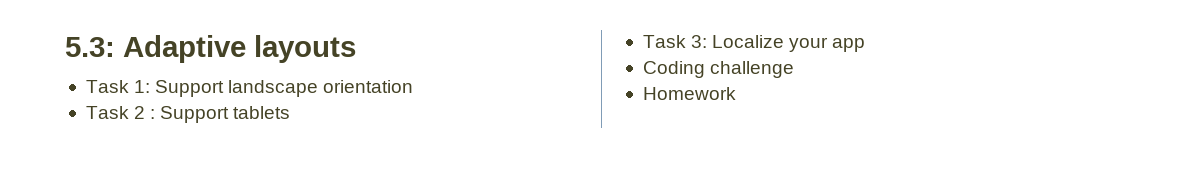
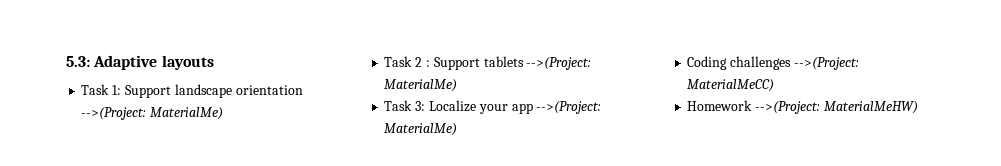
- Task 1: Support landscape orientation
+ Task 1: Support landscape orientation -->(Project: MaterialMe)
- Task 2 : Support tablets
+ Task 2 : Support tablets -->(Project: MaterialMe)
- Task 3: Localize your app
+ Task 3: Localize your app -->(Project: MaterialMe)
- Coding challenge
+ Coding challenges -->(Project: MaterialMeCC)
- Homework
+ Homework -->(Project: MaterialMeHW)

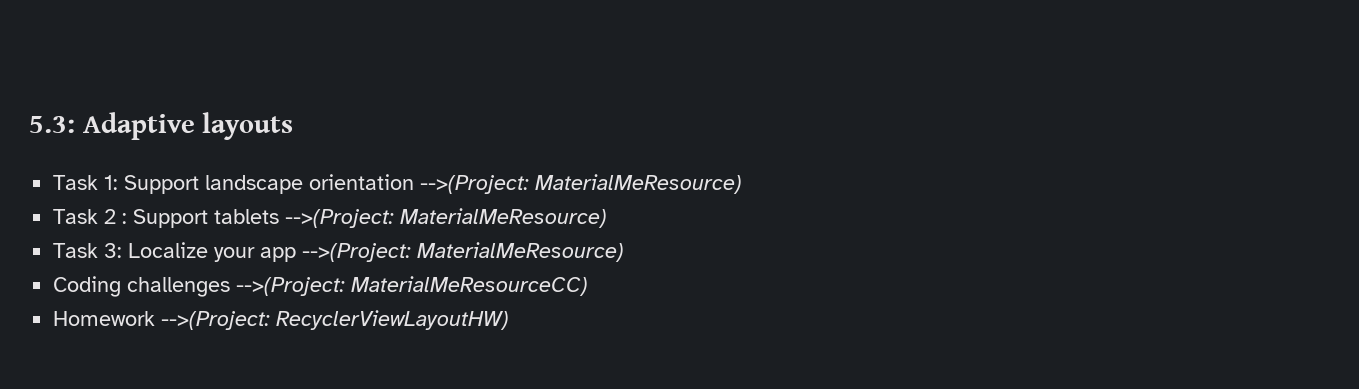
- Task 1: Support landscape orientation -->(Project: MaterialMe)
+ Task 1: Support landscape orientation -->(Project: MaterialMeResource)
- Task 2 : Support tablets -->(Project: MaterialMe)
+ Task 2 : Support tablets -->(Project: MaterialMeResource)
- Task 3: Localize your app -->(Project: MaterialMe)
+ Task 3: Localize your app -->(Project: MaterialMeResource)
- Coding challenges -->(Project: MaterialMeCC)
+ Coding challenges -->(Project: MaterialMeResourceCC)
- Homework -->(Project: MaterialMeHW)
+ Homework -->(Project: RecyclerViewLayoutHW)

